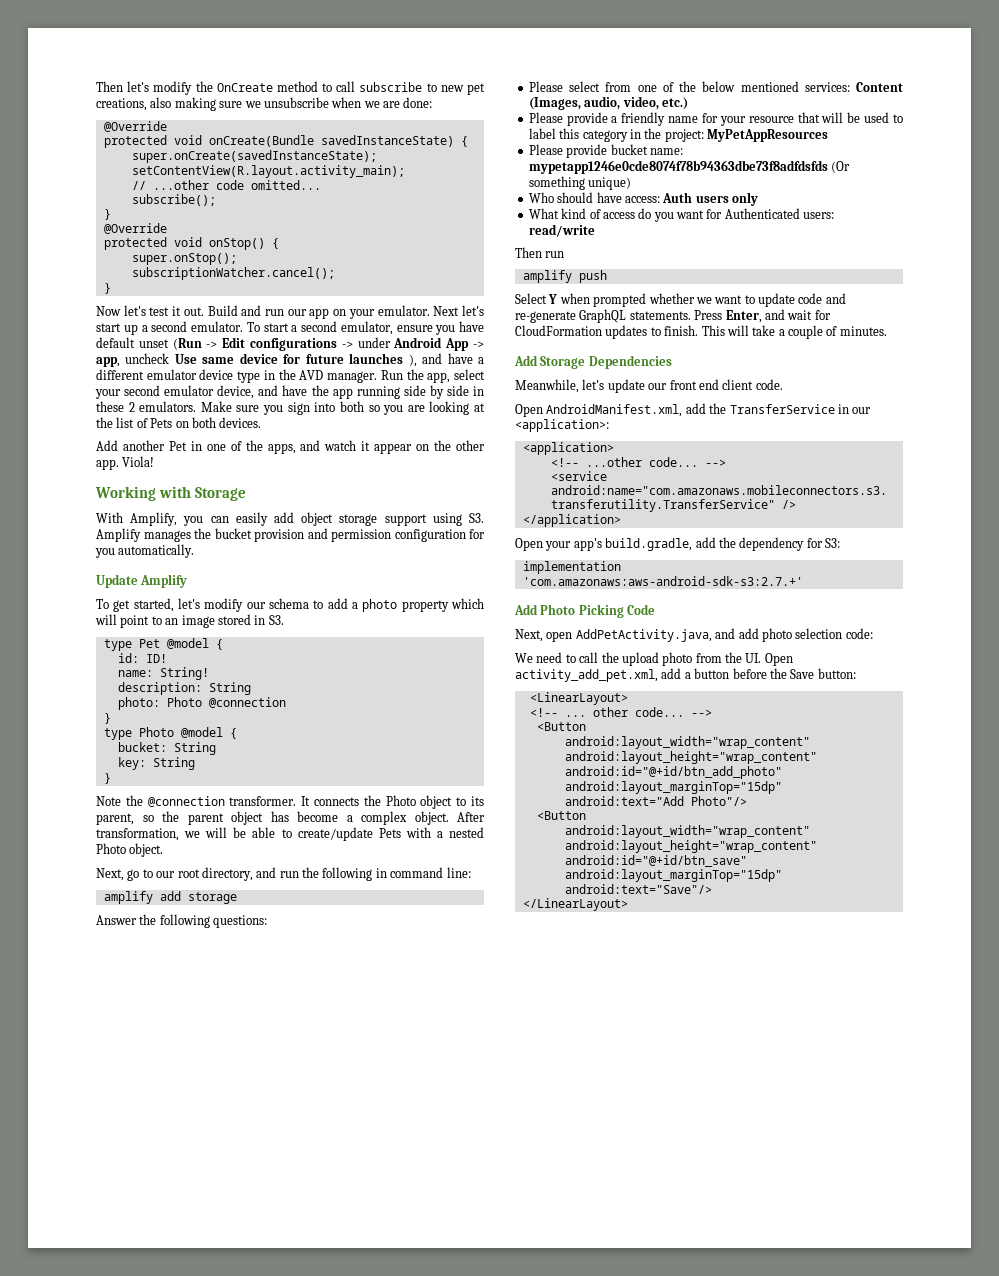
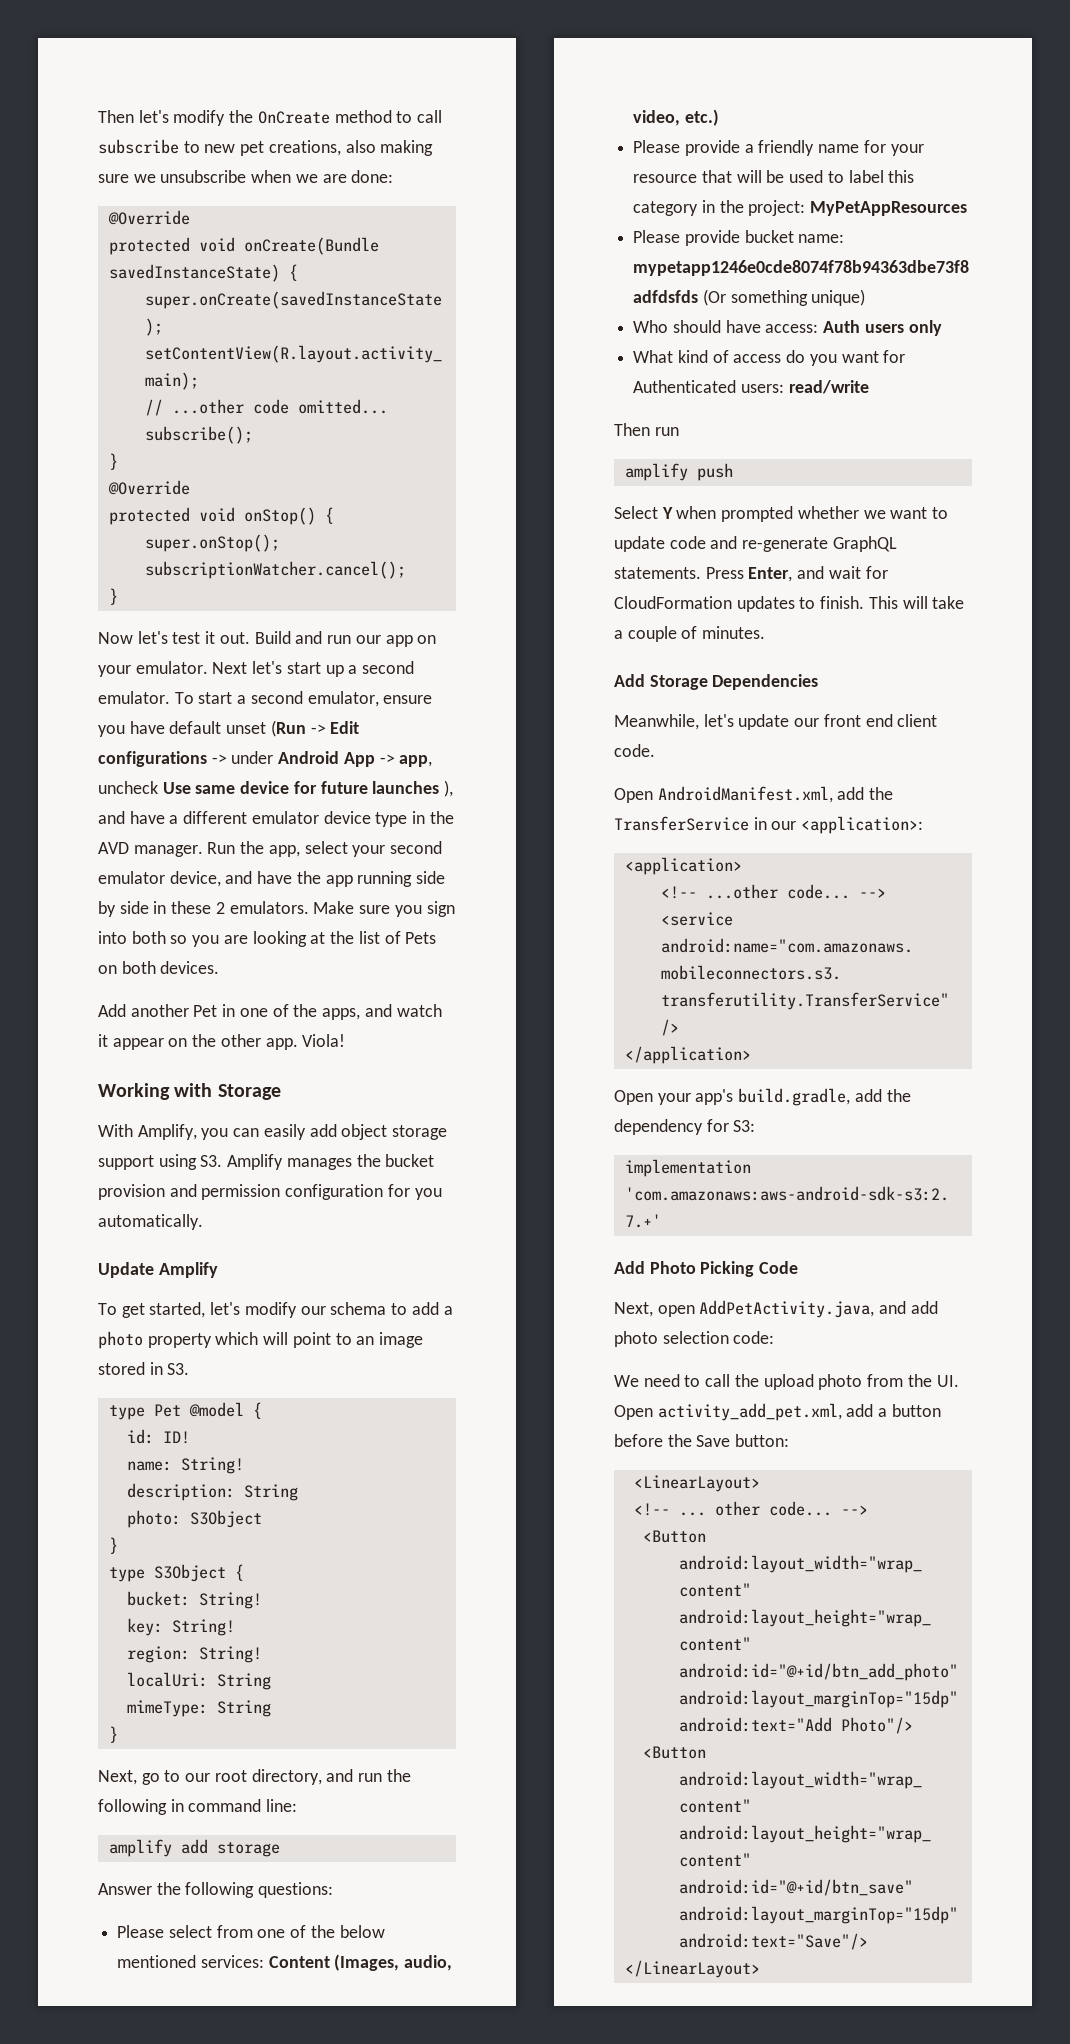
- photo: Photo @connection
+ photo: S3Object
- type Photo @model {
+ type S3Object {
- bucket: String
- key: String
+ bucket: String!
+ key: String!
+ region: String!
+ localUri: String
+ mimeType: String
- Note the @connection transformer. It connects the Photo object to its parent, so the parent object has become a complex object. After transformation, we will be able to create/update Pets with a nested Photo object.

